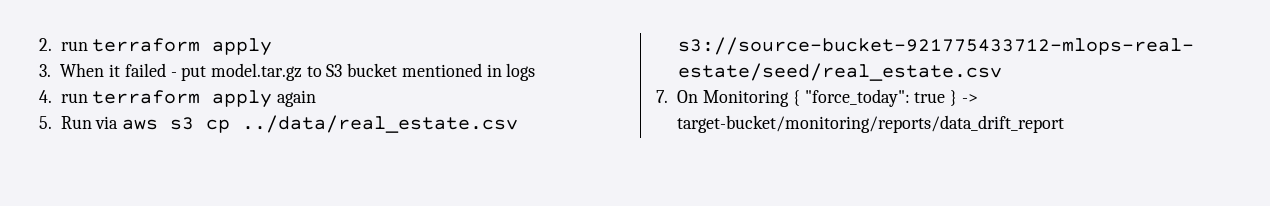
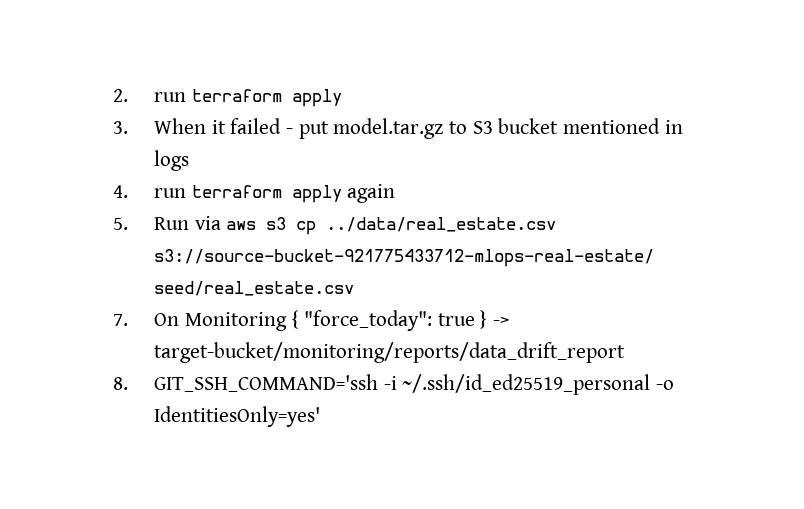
+ 8. GIT_SSH_COMMAND='ssh -i ~/.ssh/id_ed25519_personal -o IdentitiesOnly=yes'

